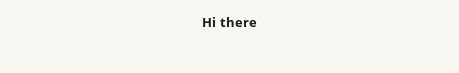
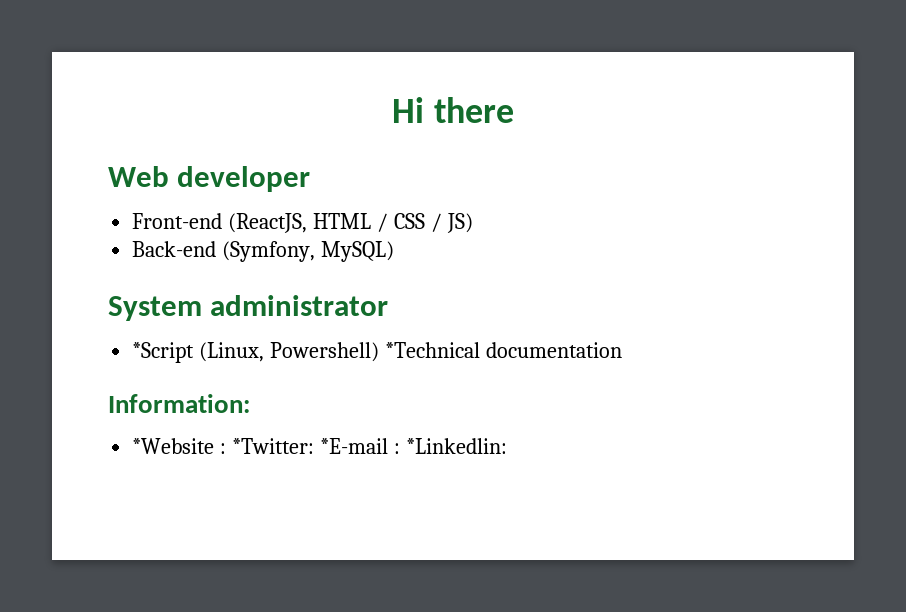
+ Web developer
+ Front-end (ReactJS, HTML / CSS / JS)
+ Back-end (Symfony, MySQL)
+ System administrator
+ *Script (Linux, Powershell) *Technical documentation
+ Information:
+ *Website : *Twitter: *E-mail : *Linkedlin:

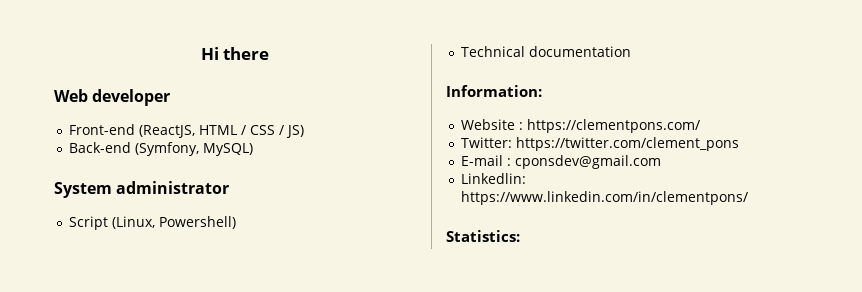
- *Script (Linux, Powershell) *Technical documentation
+ Script (Linux, Powershell)
+ Technical documentation
- *Website : *Twitter: *E-mail : *Linkedlin:
+ Website : https://clementpons.com/
+ Twitter: https://twitter.com/clement_pons
+ E-mail : cponsdev@gmail.com
+ Linkedlin: https://www.linkedin.com/in/clementpons/
+ Statistics:

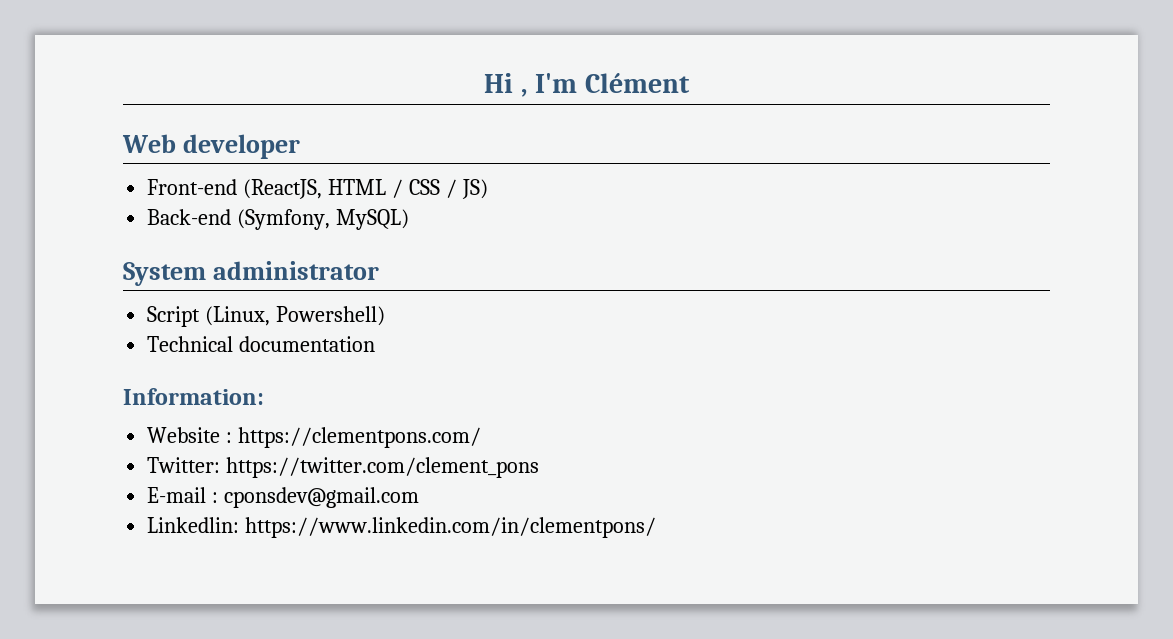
- Hi there
+ Hi , I'm Clément
- Statistics:

